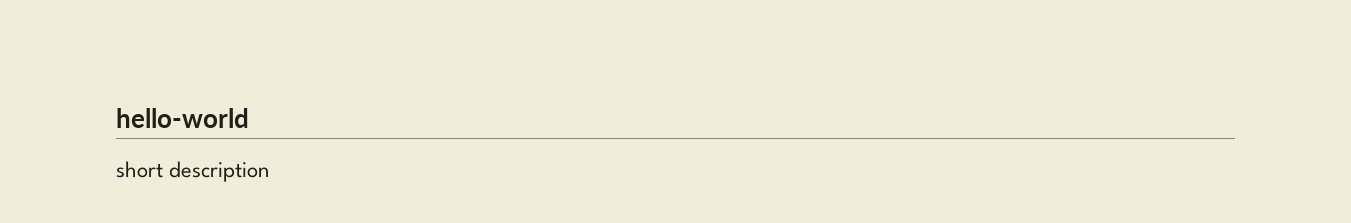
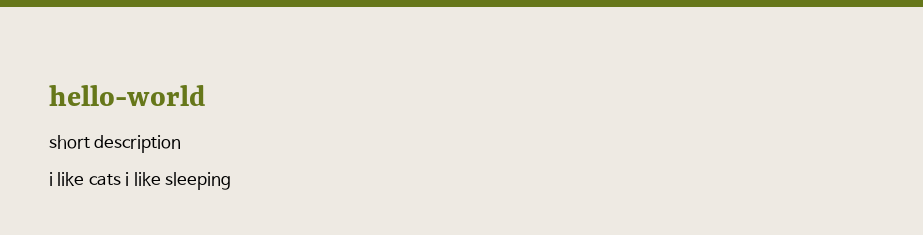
+ i like cats i like sleeping

